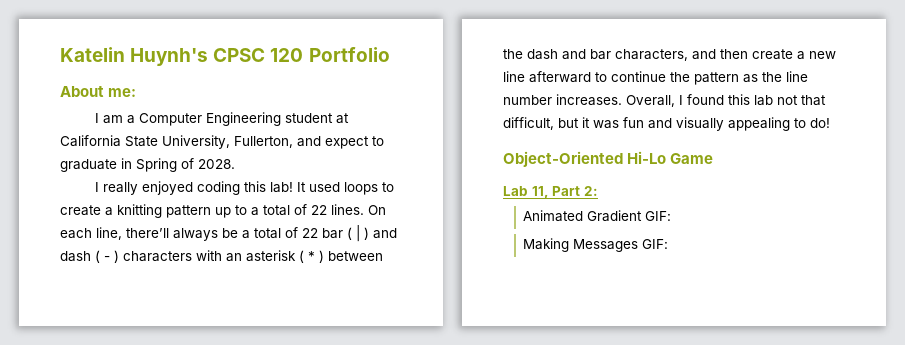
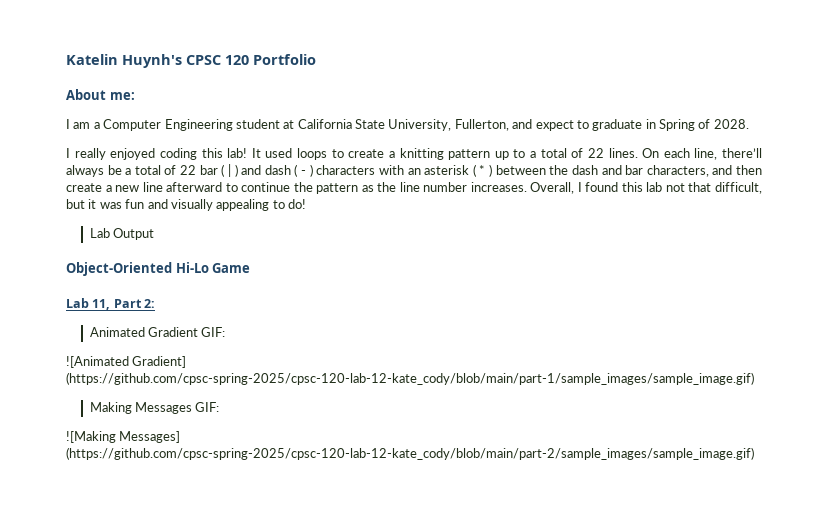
+ Lab Output
+ ![Animated Gradient] (https://github.com/cpsc-spring-2025/cpsc-120-lab-12-kate_cody/blob/main/part-1/sample_images/sample_image.gif)
+ ![Making Messages] (https://github.com/cpsc-spring-2025/cpsc-120-lab-12-kate_cody/blob/main/part-2/sample_images/sample_image.gif)

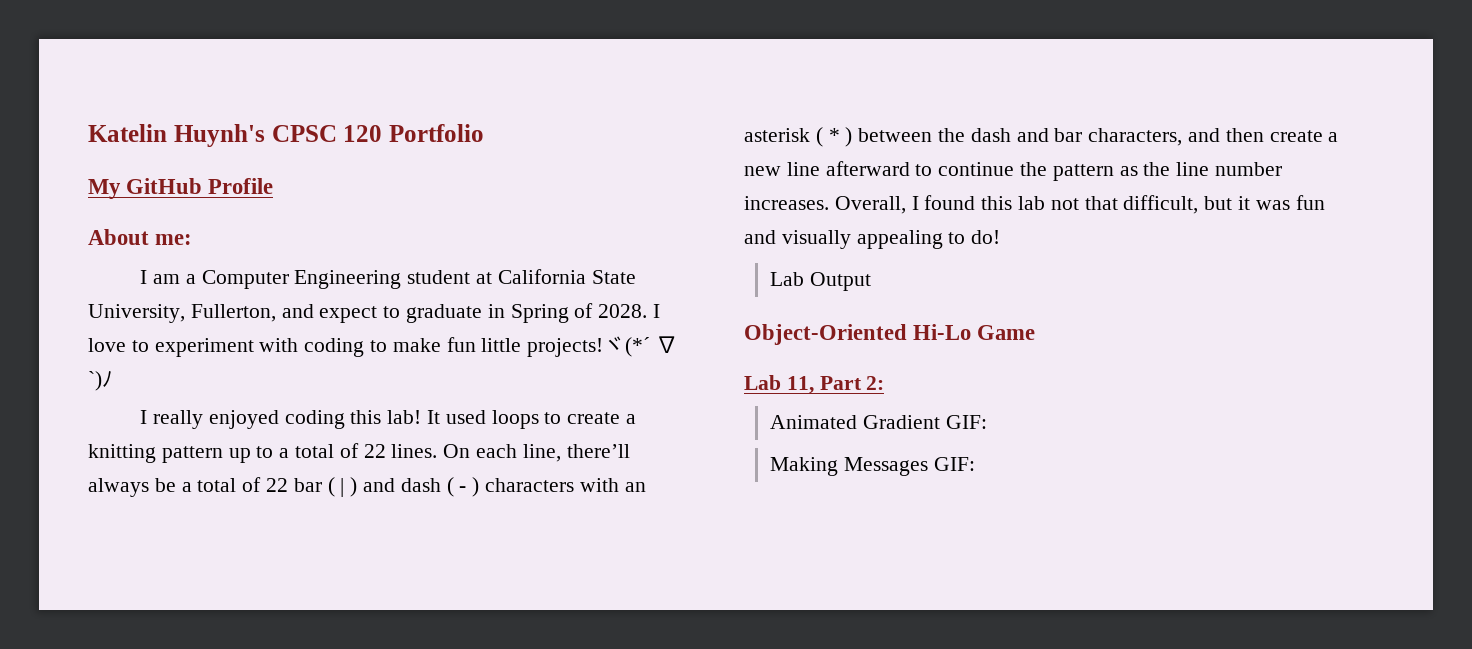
+ My GitHub Profile
+ I love to experiment with coding to make fun little projects!ヾ(*´ ∇ `)ﾉ
- ![Animated Gradient] (https://github.com/cpsc-spring-2025/cpsc-120-lab-12-kate_cody/blob/main/part-1/sample_images/sample_image.gif)
- ![Making Messages] (https://github.com/cpsc-spring-2025/cpsc-120-lab-12-kate_cody/blob/main/part-2/sample_images/sample_image.gif)

